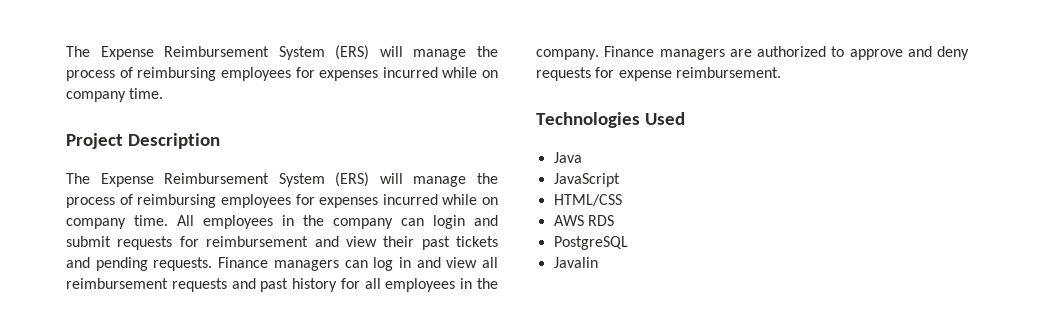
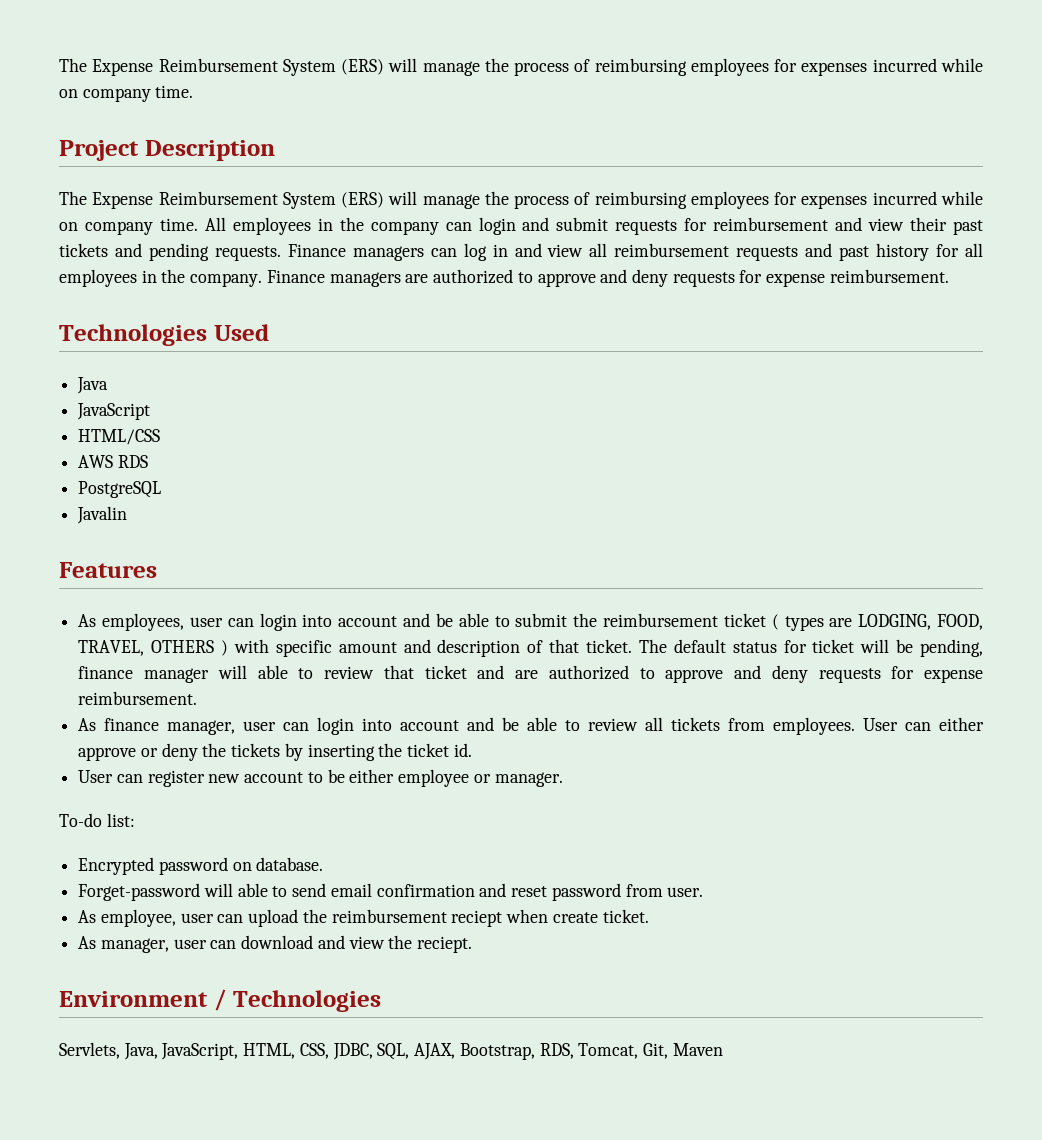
+ Features
+ As employees, user can login into account and be able to submit the reimbursement ticket ( types are LODGING, FOOD, TRAVEL, OTHERS ) with specific amount and description of that ticket. The default status for ticket will be pending, finance manager will able to review that ticket and are authorized to approve and deny requests for expense reimbursement.
+ As finance manager, user can login into account and be able to review all tickets from employees. User can either approve or deny the tickets by inserting the ticket id.
+ User can register new account to be either employee or manager.
+ To-do list:
+ Encrypted password on database.
+ Forget-password will able to send email confirmation and reset password from user.
+ As employee, user can upload the reimbursement reciept when create ticket.
+ As manager, user can download and view the reciept.
+ Environment / Technologies
+ Servlets, Java, JavaScript, HTML, CSS, JDBC, SQL, AJAX, Bootstrap, RDS, Tomcat, Git, Maven

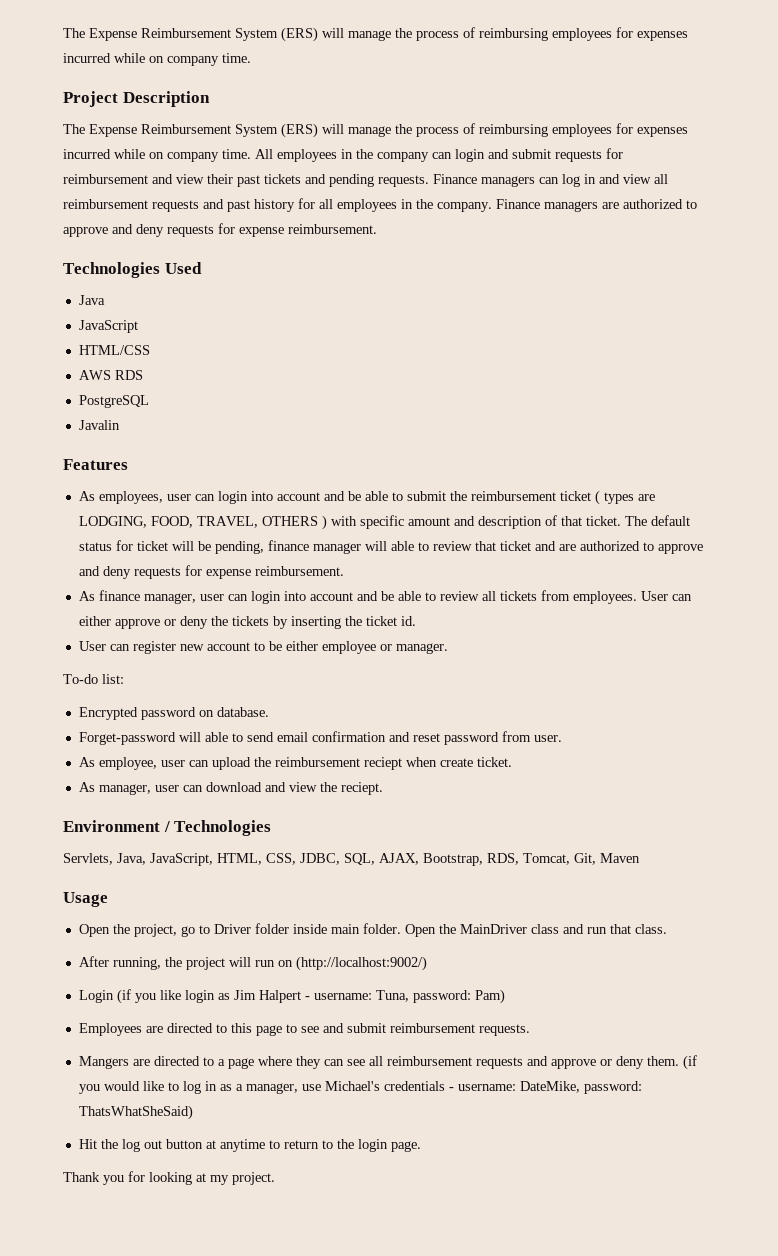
+ Usage
+ Open the project, go to Driver folder inside main folder. Open the MainDriver class and run that class.
+ After running, the project will run on (http://localhost:9002/)
+ Login (if you like login as Jim Halpert - username: Tuna, password: Pam)
+ Employees are directed to this page to see and submit reimbursement requests.
+ Mangers are directed to a page where they can see all reimbursement requests and approve or deny them. (if you would like to log in as a manager, use Michael's credentials - username: DateMike, password: ThatsWhatSheSaid)
+ Hit the log out button at anytime to return to the login page.
+ Thank you for looking at my project.

